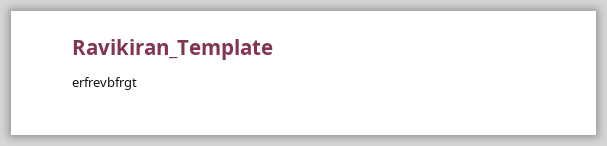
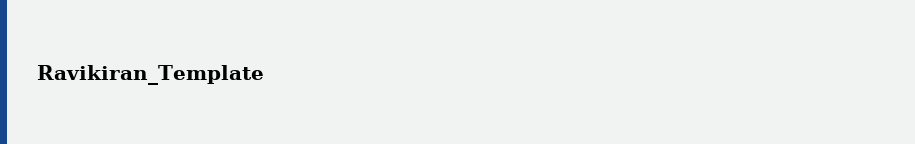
- erfrevbfrgt

